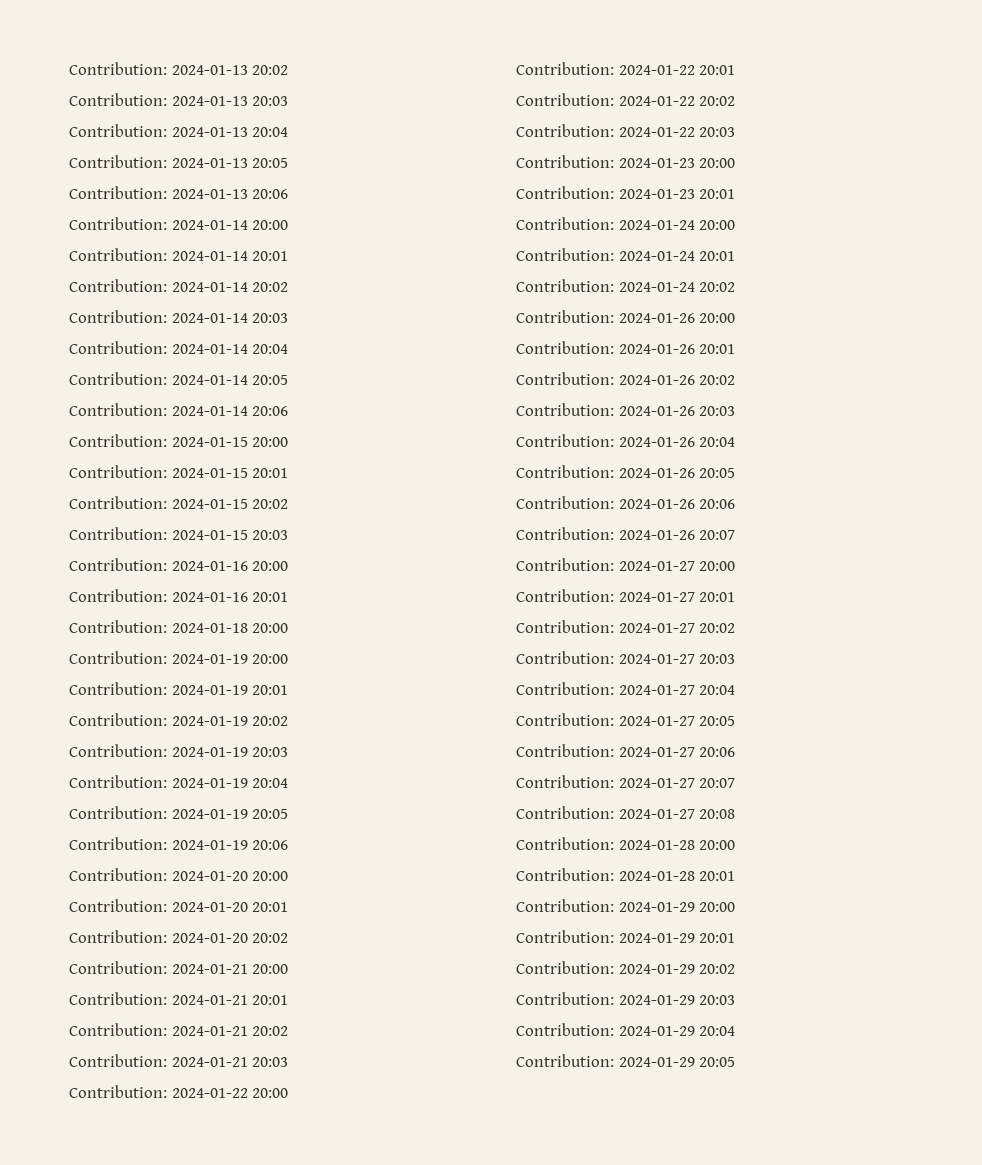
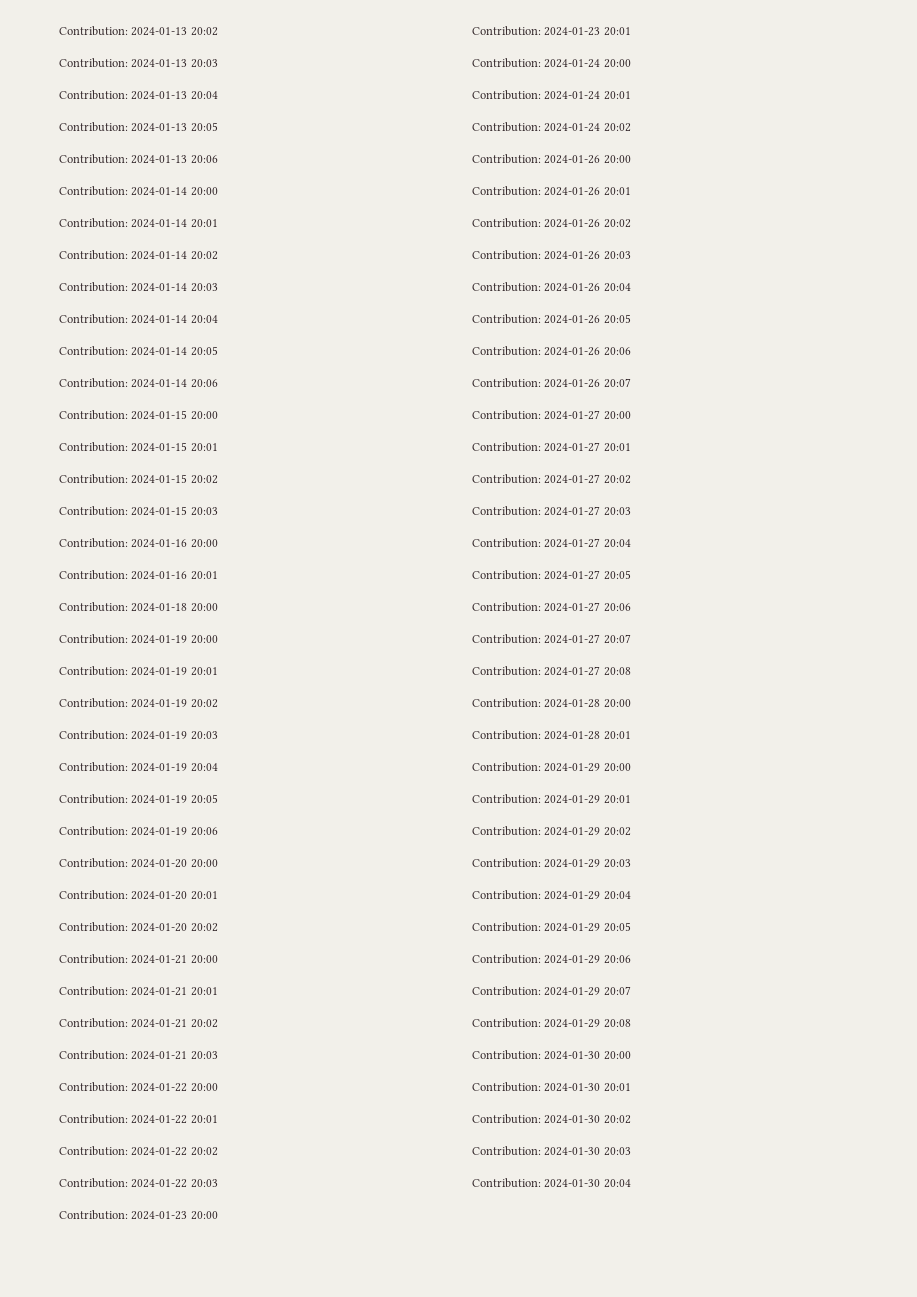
+ Contribution: 2024-01-29 20:06
+ Contribution: 2024-01-29 20:07
+ Contribution: 2024-01-29 20:08
+ Contribution: 2024-01-30 20:00
+ Contribution: 2024-01-30 20:01
+ Contribution: 2024-01-30 20:02
+ Contribution: 2024-01-30 20:03
+ Contribution: 2024-01-30 20:04

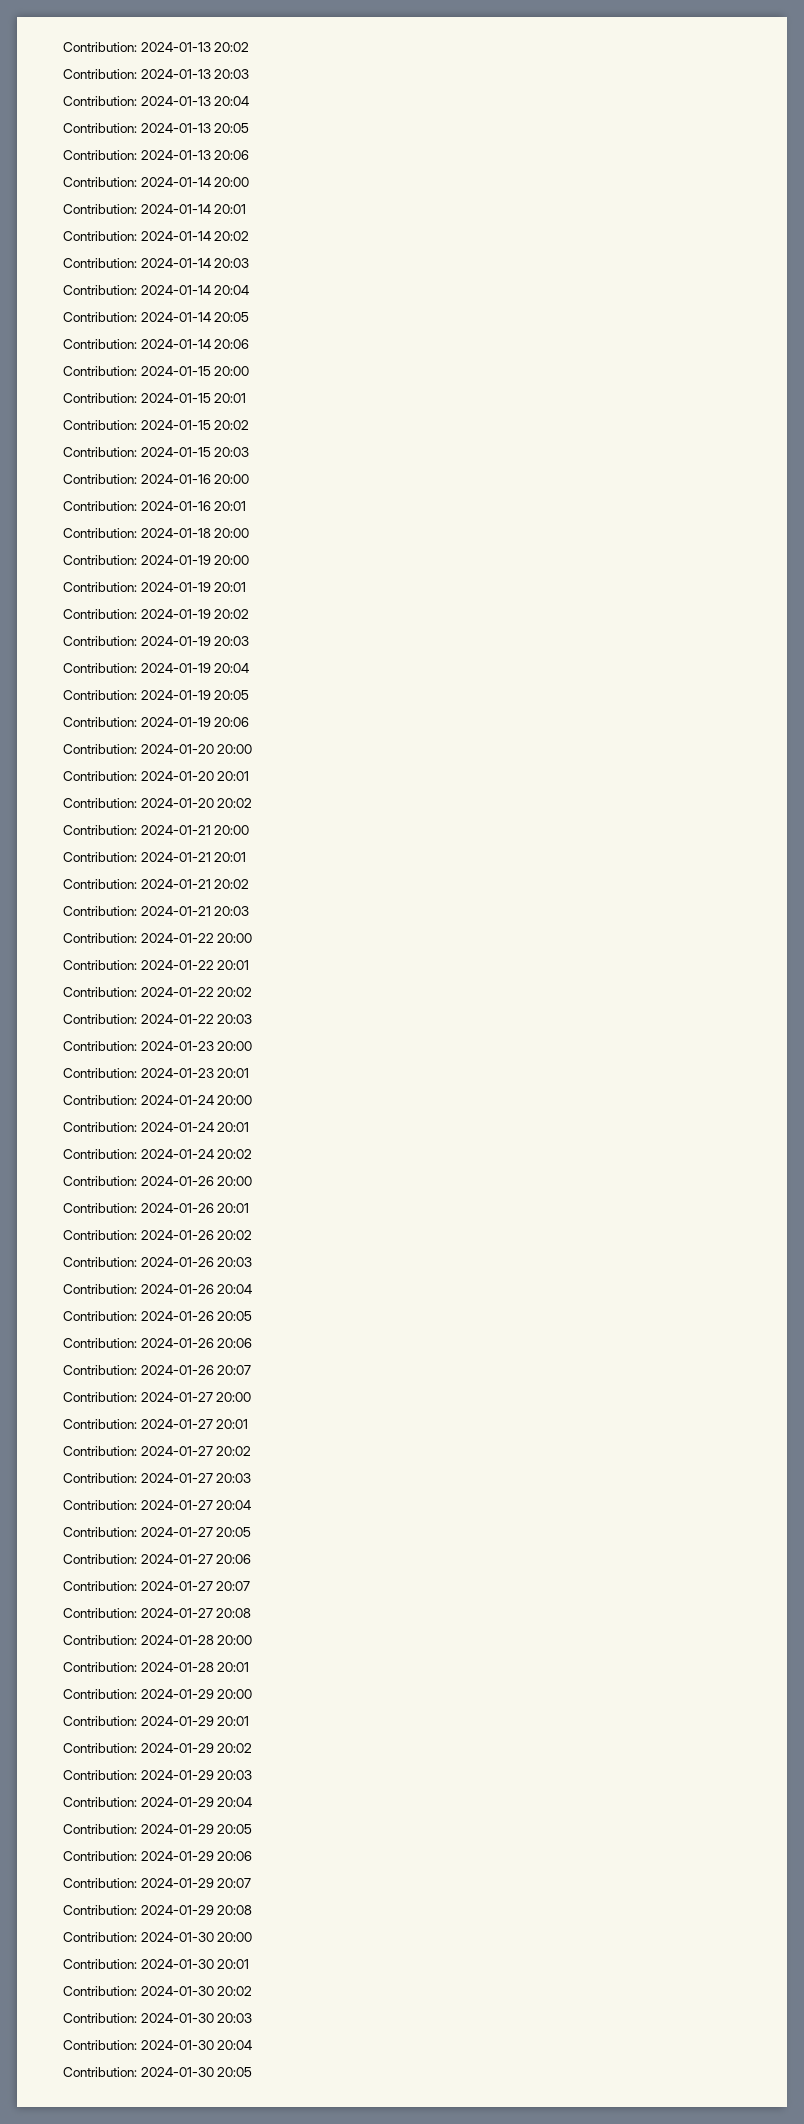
+ Contribution: 2024-01-30 20:05

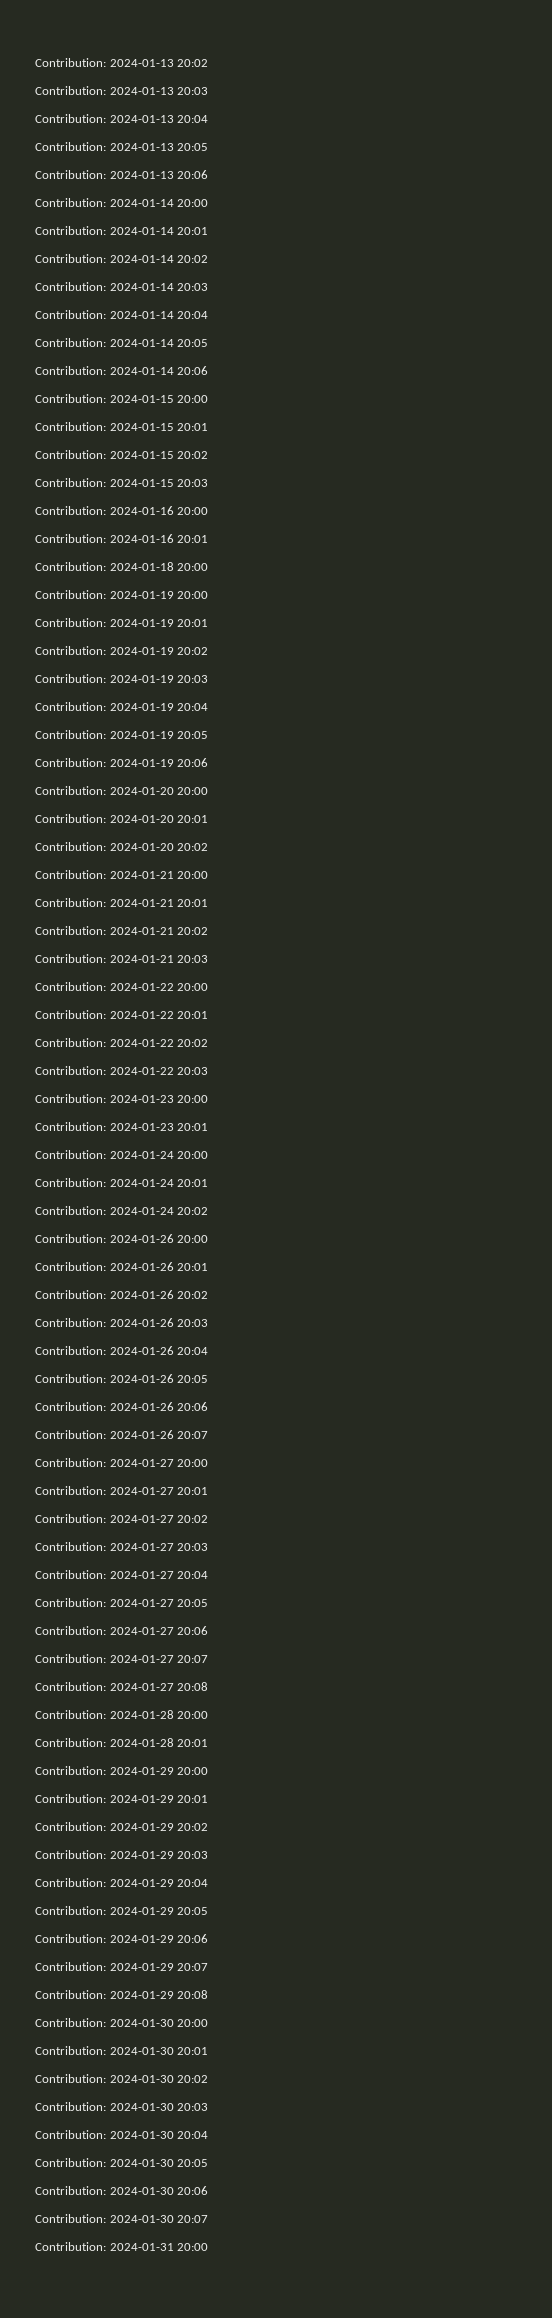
+ Contribution: 2024-01-30 20:06
+ Contribution: 2024-01-30 20:07
+ Contribution: 2024-01-31 20:00

